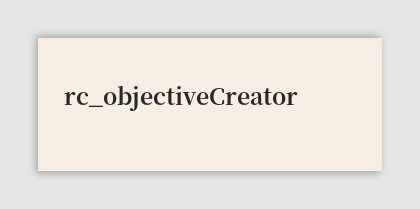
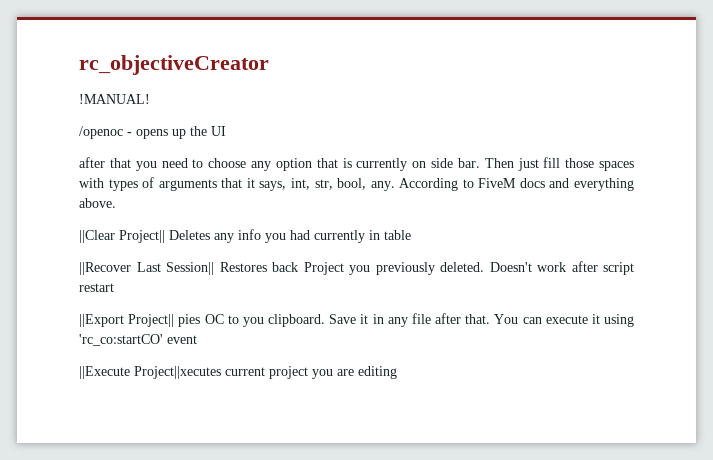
+ !MANUAL!
+ /openoc - opens up the UI
+ after that you need to choose any option that is currently on side bar. Then just fill those spaces with types of arguments that it says, int, str, bool, any. According to FiveM docs and everything above.
+ ||Clear Project|| Deletes any info you had currently in table
+ ||Recover Last Session|| Restores back Project you previously deleted. Doesn't work after script restart
+ ||Export Project|| pies OC to you clipboard. Save it in any file after that. You can execute it using 'rc_co:startCO' event
+ ||Execute Project||xecutes current project you are editing

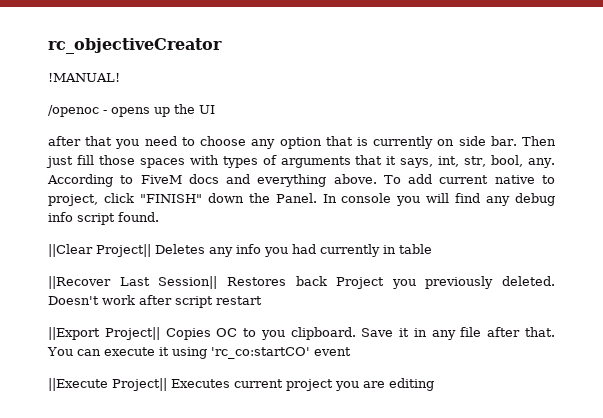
+ To add current native to project, click "FINISH" down the Panel. In console you will find any debug info script found.
- ||Export Project|| pies OC to you clipboard.
+ ||Export Project|| Copies OC to you clipboard.
- ||Execute Project||xecutes current project you are editing
+ ||Execute Project|| Executes current project you are editing

